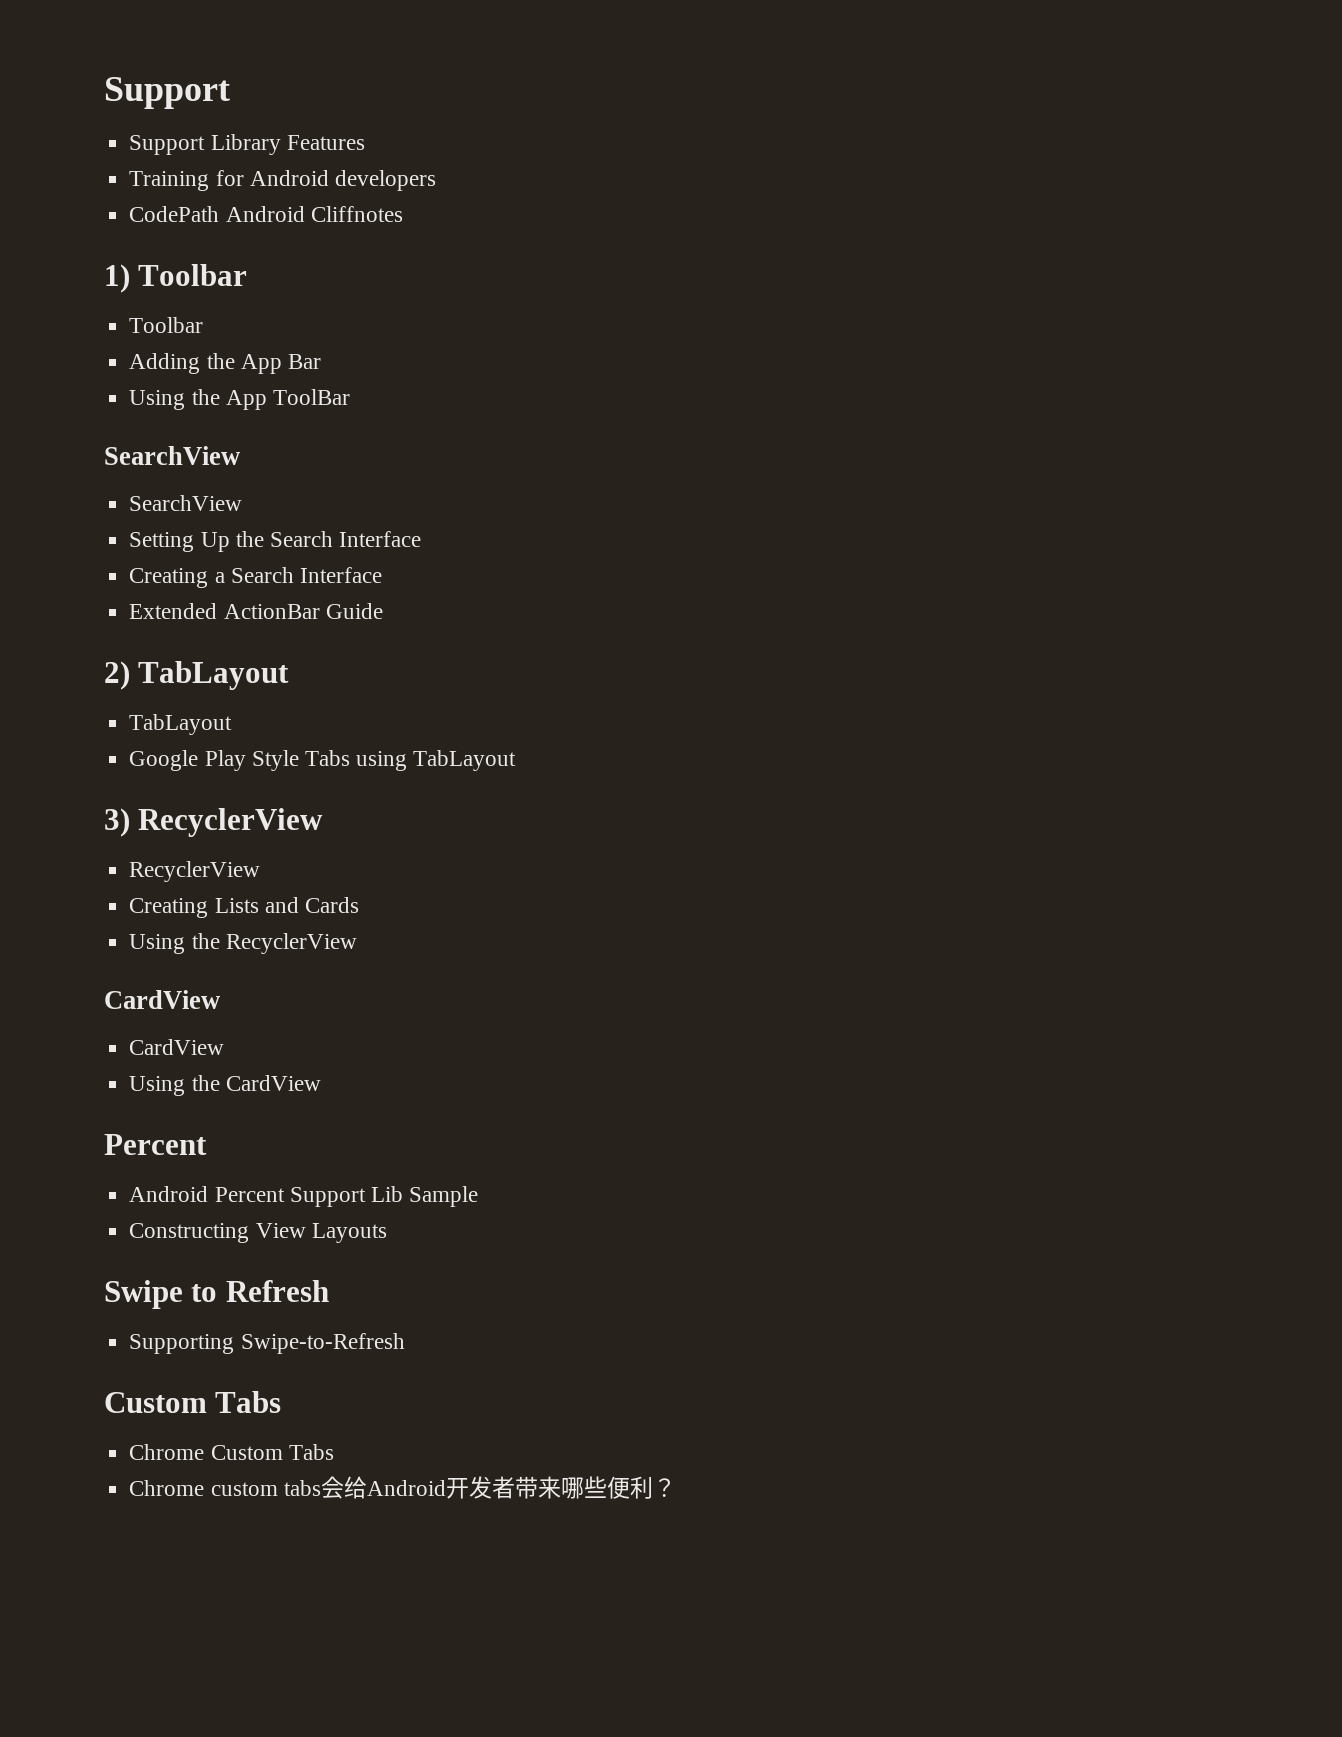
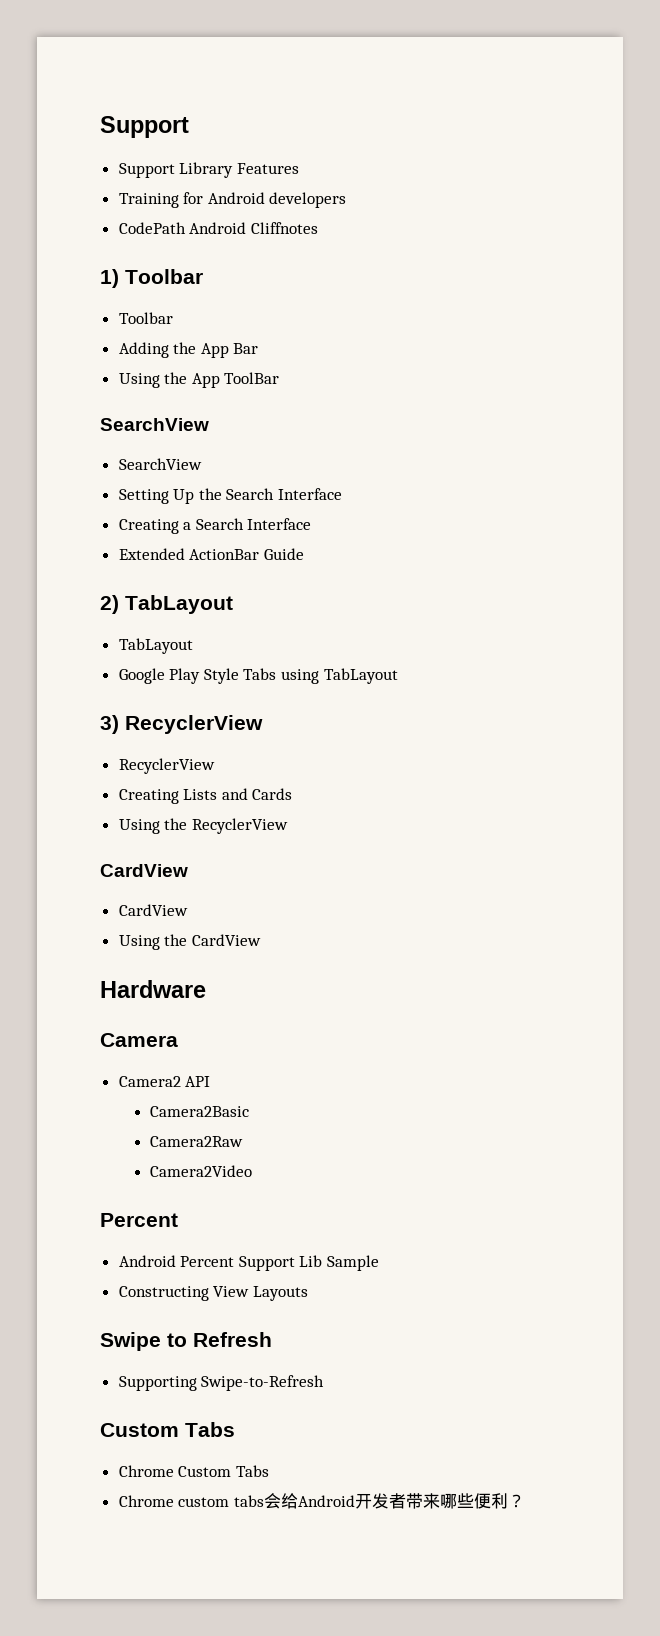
+ Hardware
+ Camera
+ Camera2 API
+ Camera2Basic
+ Camera2Raw
+ Camera2Video

